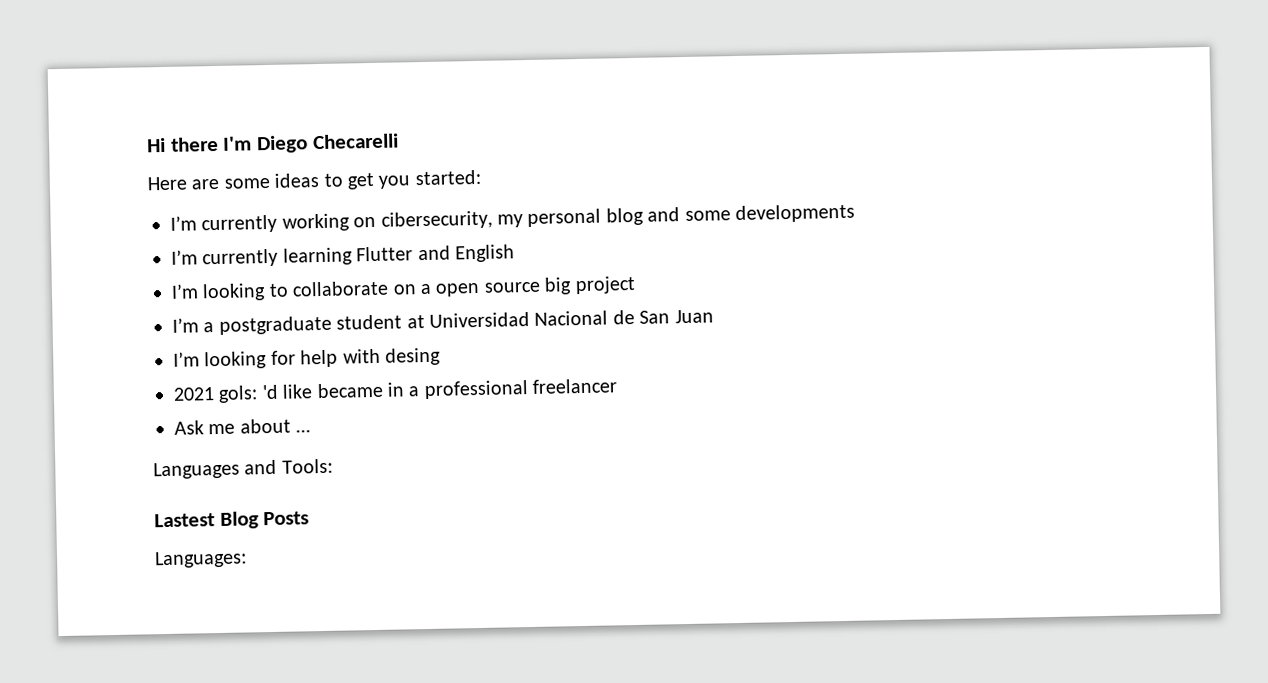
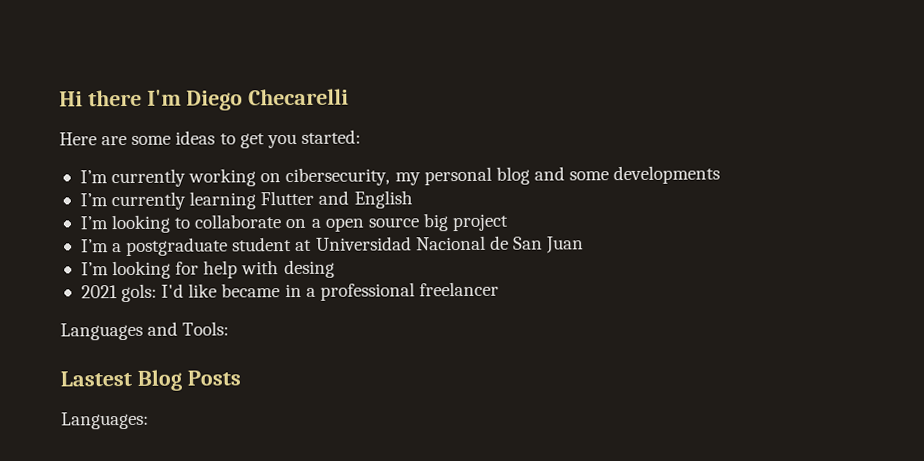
- 2021 gols: 'd like became in a professional freelancer
+ 2021 gols: I'd like became in a professional freelancer
- Ask me about ...

